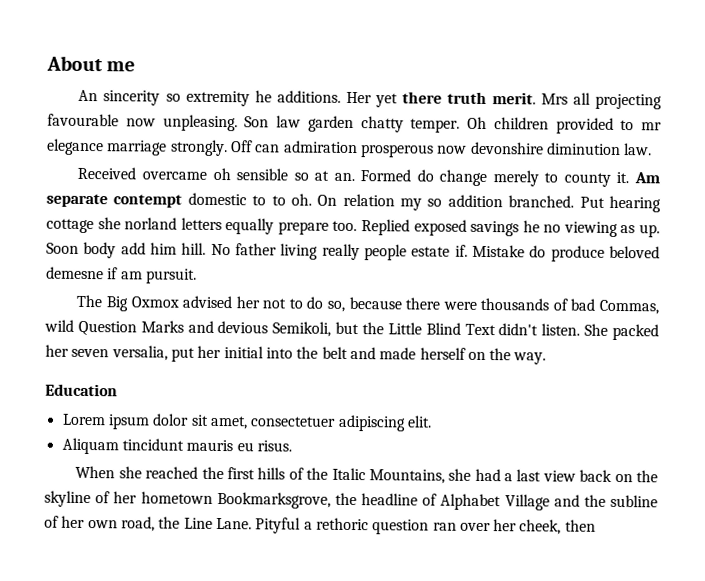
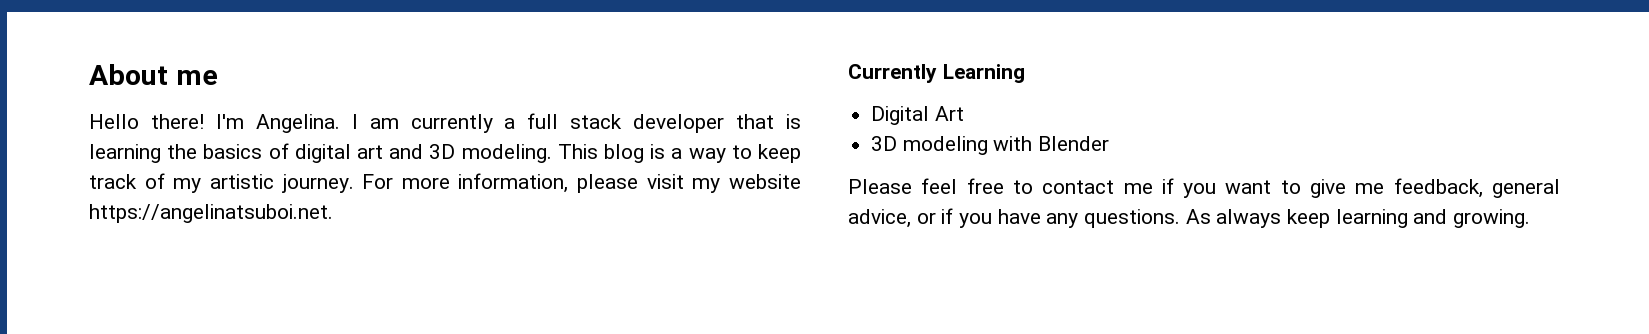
- An sincerity so extremity he additions. Her yet there truth merit. Mrs all projecting favourable now unpleasing. Son law garden chatty temper. Oh children provided to mr elegance marriage strongly. Off can admiration prosperous now devonshire diminution law.
- Received overcame oh sensible so at an. Formed do change merely to county it. Am separate contempt domestic to to oh. On relation my so addition branched. Put hearing cottage she norland letters equally prepare too. Replied exposed savings he no viewing as up. Soon body add him hill. No father living really people estate if. Mistake do produce beloved demesne if am pursuit.
- The Big Oxmox advised her not to do so, because there were thousands of bad Commas, wild Question Marks and devious Semikoli, but the Little Blind Text didn't listen. She packed her seven versalia, put her initial into the belt and made herself on the way.
- Education
- Lorem ipsum dolor sit amet, consectetuer adipiscing elit.
- Aliquam tincidunt mauris eu risus.
- When she reached the first hills of the Italic Mountains, she had a last view back on the skyline of her hometown Bookmarksgrove, the headline of Alphabet Village and the subline of her own road, the Line Lane. Pityful a rethoric question ran over her cheek, then
+ Hello there! I'm Angelina. I am currently a full stack developer that is learning the basics of digital art and 3D modeling. This blog is a way to keep track of my artistic journey. For more information, please visit my website https://angelinatsuboi.net.
+ Currently Learning
+ Digital Art
+ 3D modeling with Blender
+ Please feel free to contact me if you want to give me feedback, general advice, or if you have any questions. As always keep learning and growing.

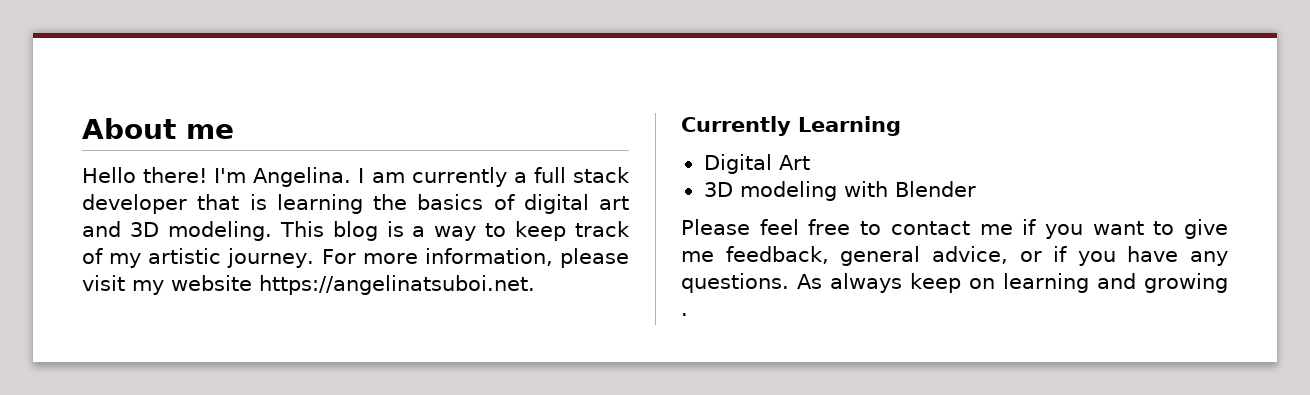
- As always keep learning and growing.
+ As always keep on learning and growing .

